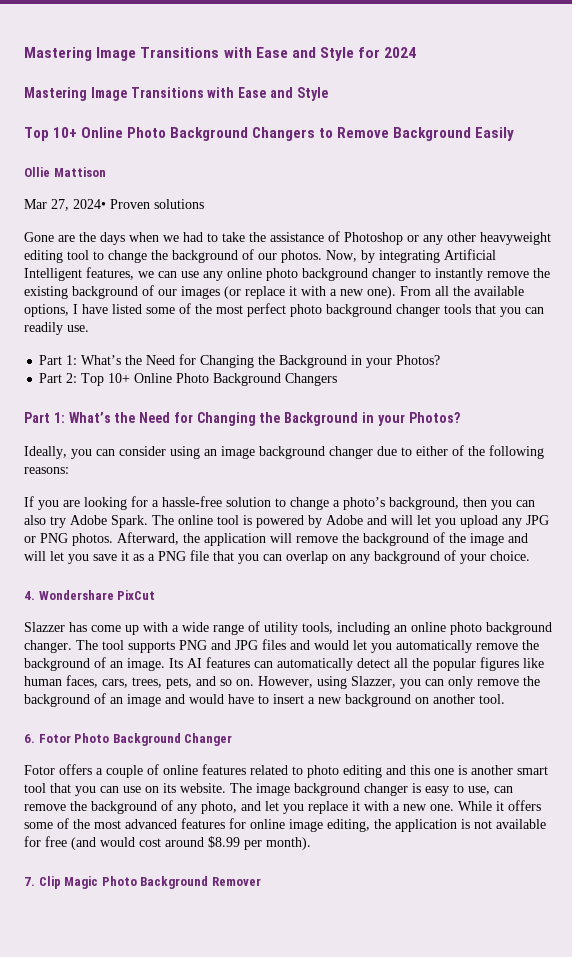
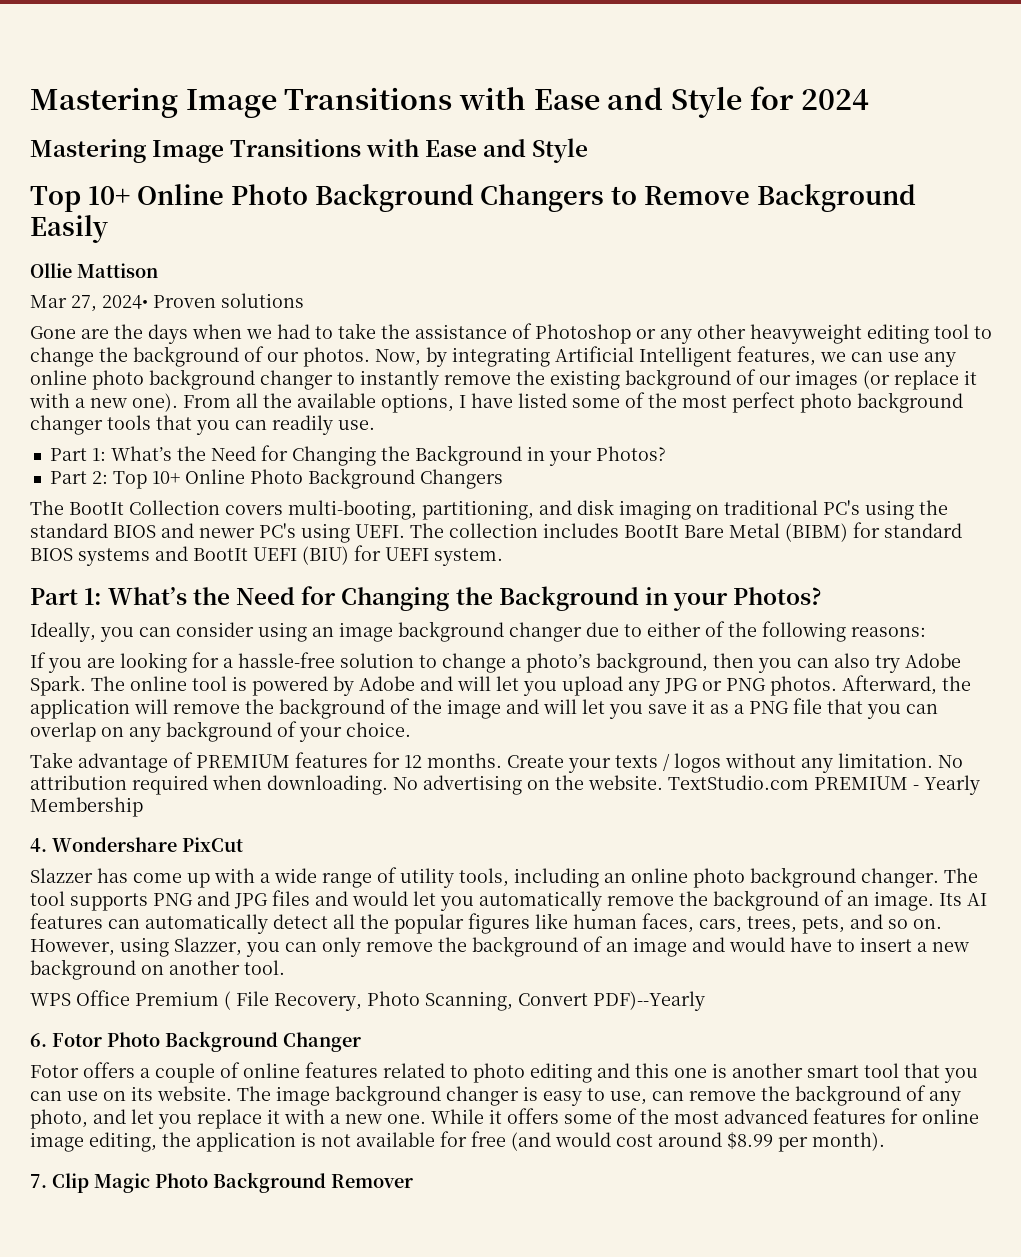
+ The BootIt Collection covers multi-booting, partitioning, and disk imaging on traditional PC's using the standard BIOS and newer PC's using UEFI. The collection includes BootIt Bare Metal (BIBM) for standard BIOS systems and BootIt UEFI (BIU) for UEFI system.
+ Take advantage of PREMIUM features for 12 months. Create your texts / logos without any limitation. No attribution required when downloading. No advertising on the website. TextStudio.com PREMIUM - Yearly Membership
+ WPS Office Premium ( File Recovery, Photo Scanning, Convert PDF)--Yearly

